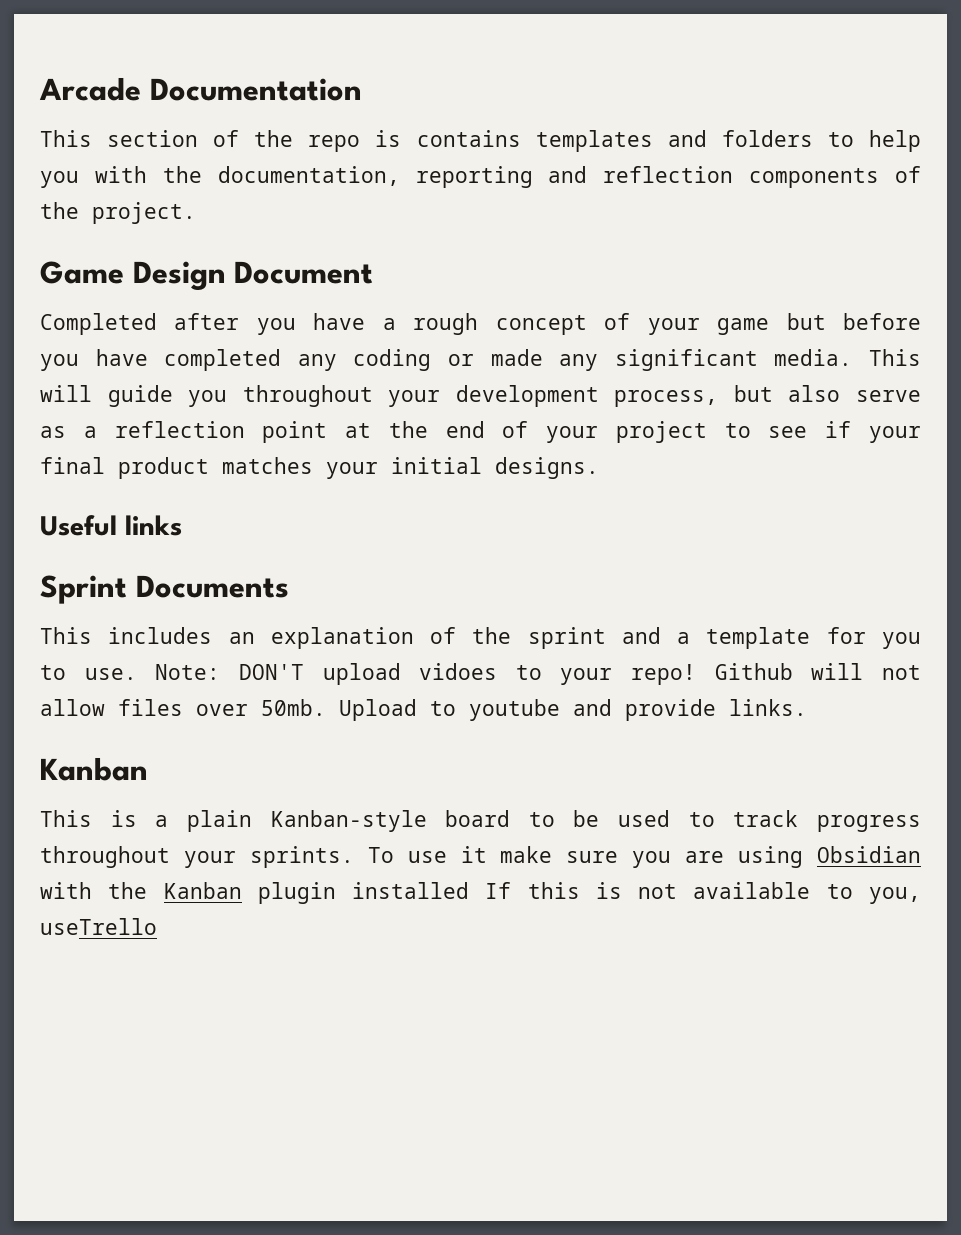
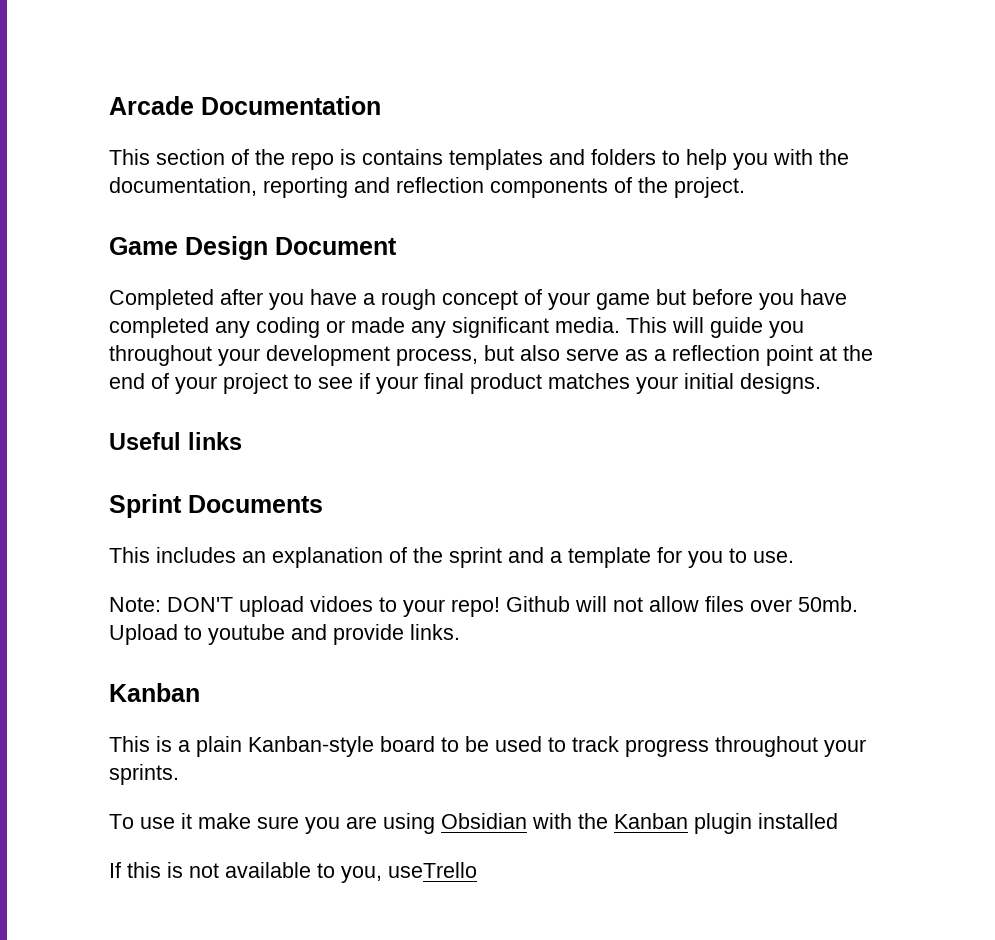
- This includes an explanation of the sprint and a template for you to use. Note: DON'T upload vidoes to your repo!
+ This includes an explanation of the sprint and a template for you to use.
+ Note: DON'T upload vidoes to your repo!
- This is a plain Kanban-style board to be used to track progress throughout your sprints. To use it make sure you are using Obsidian with the Kanban plugin installed If this is not available to you, useTrello
+ This is a plain Kanban-style board to be used to track progress throughout your sprints.
+ To use it make sure you are using Obsidian with the Kanban plugin installed
+ If this is not available to you, useTrello

